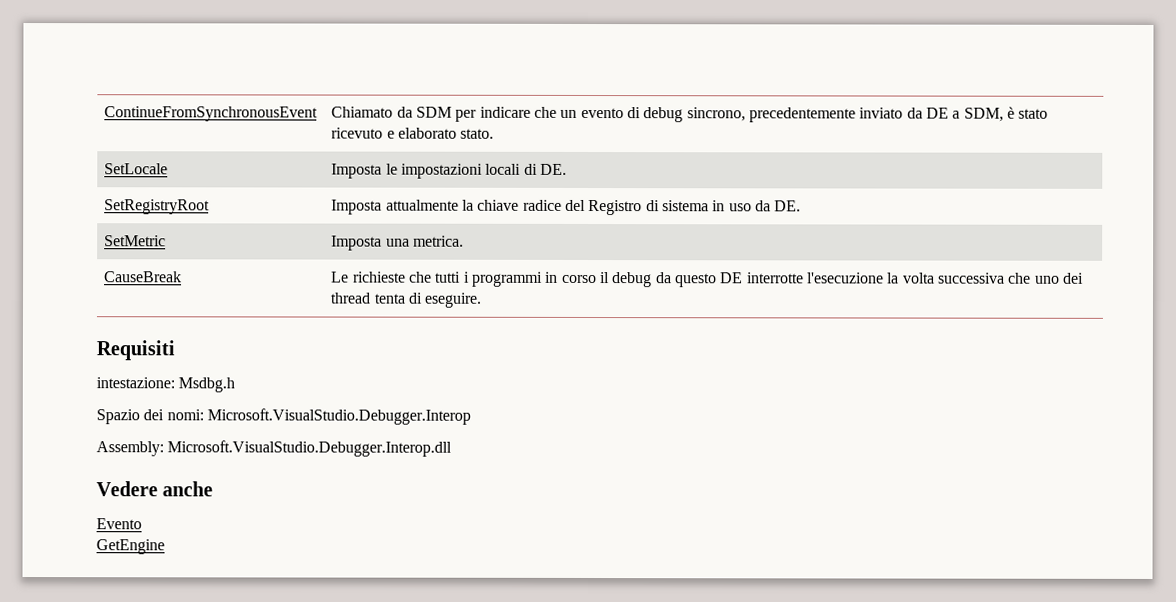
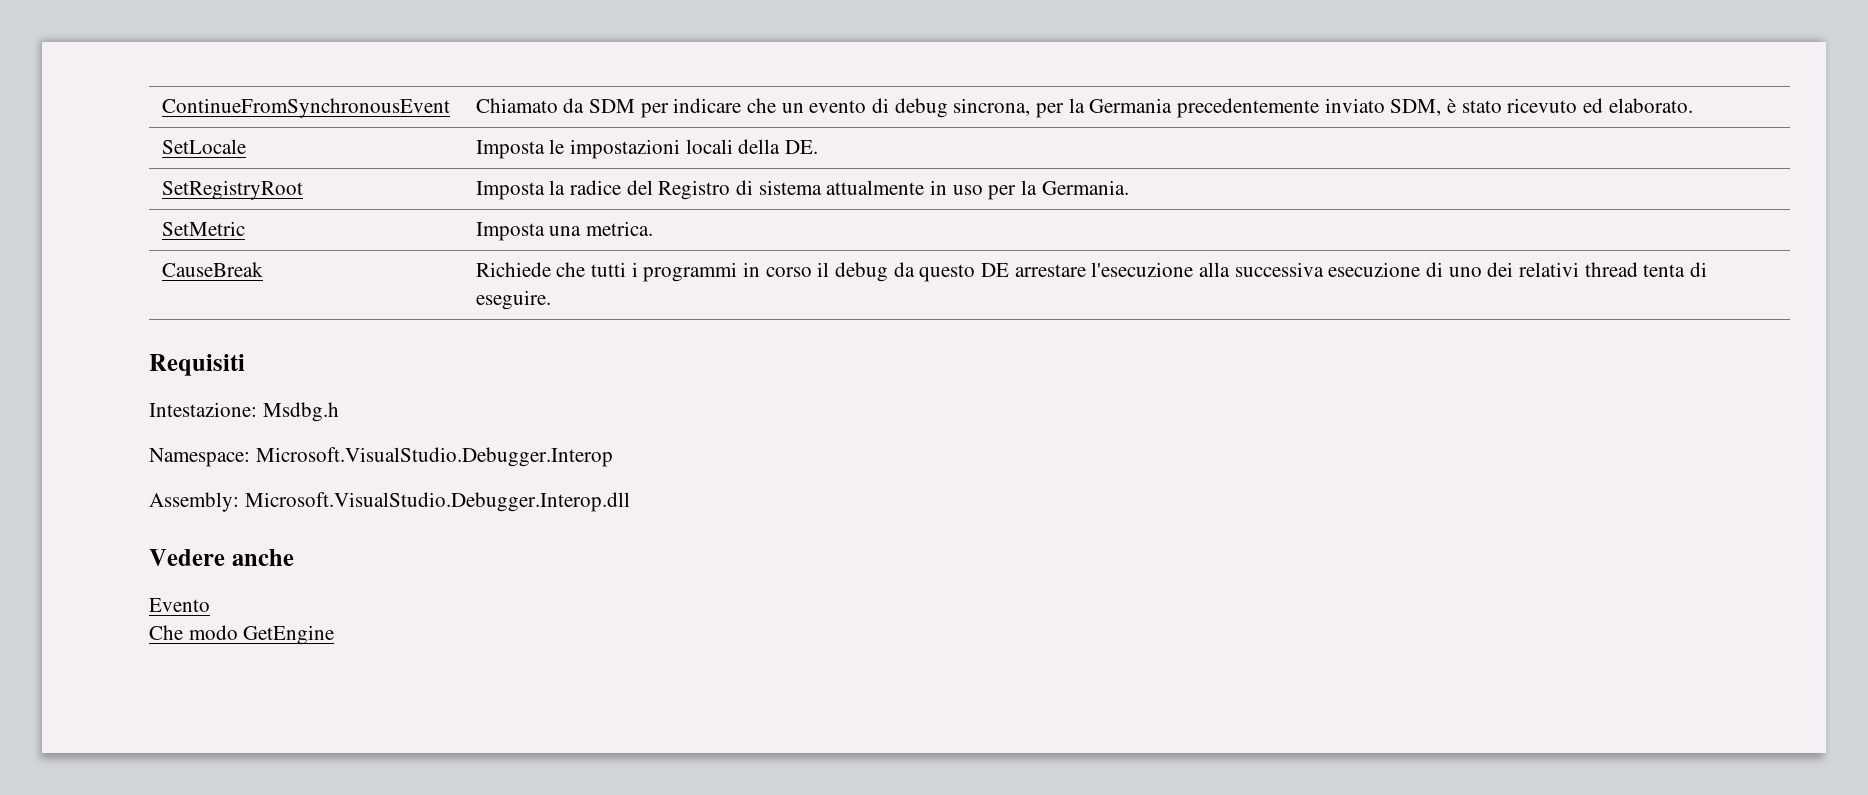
- ContinueFromSynchronousEvent | Chiamato da SDM per indicare che un evento di debug sincrono, precedentemente inviato da DE a SDM, è stato ricevuto e elaborato stato.
+ ContinueFromSynchronousEvent | Chiamato da SDM per indicare che un evento di debug sincrona, per la Germania precedentemente inviato SDM, è stato ricevuto ed elaborato.
- SetLocale | Imposta le impostazioni locali di DE.
+ SetLocale | Imposta le impostazioni locali della DE.
- SetRegistryRoot | Imposta attualmente la chiave radice del Registro di sistema in uso da DE.
+ SetRegistryRoot | Imposta la radice del Registro di sistema attualmente in uso per la Germania.
- CauseBreak | Le richieste che tutti i programmi in corso il debug da questo DE interrotte l'esecuzione la volta successiva che uno dei thread tenta di eseguire.
+ CauseBreak | Richiede che tutti i programmi in corso il debug da questo DE arrestare l'esecuzione alla successiva esecuzione di uno dei relativi thread tenta di eseguire.
- intestazione: Msdbg.h
+ Intestazione: Msdbg.h
- Spazio dei nomi: Microsoft.VisualStudio.Debugger.Interop
+ Namespace: Microsoft.VisualStudio.Debugger.Interop
- GetEngine
+ Che modo GetEngine

